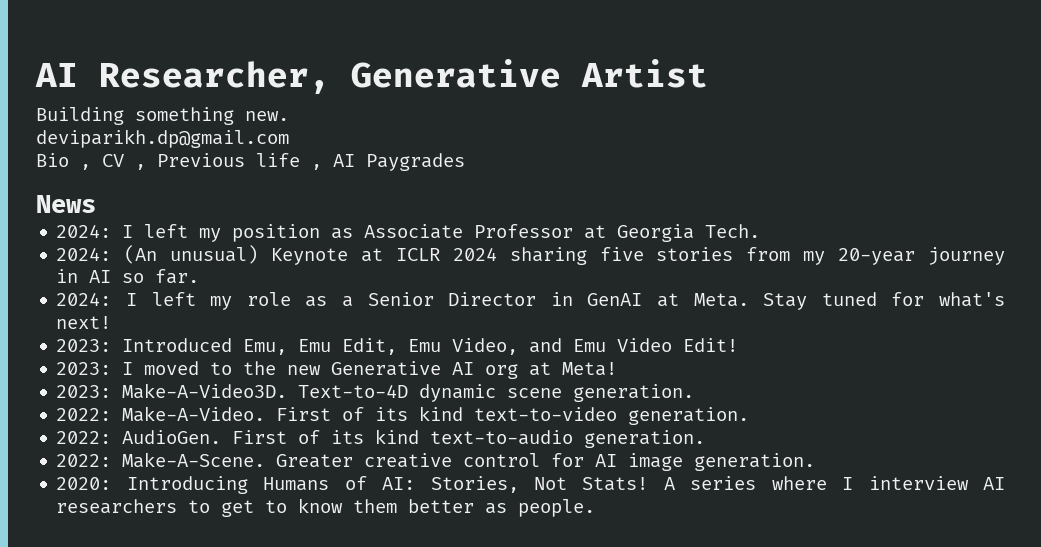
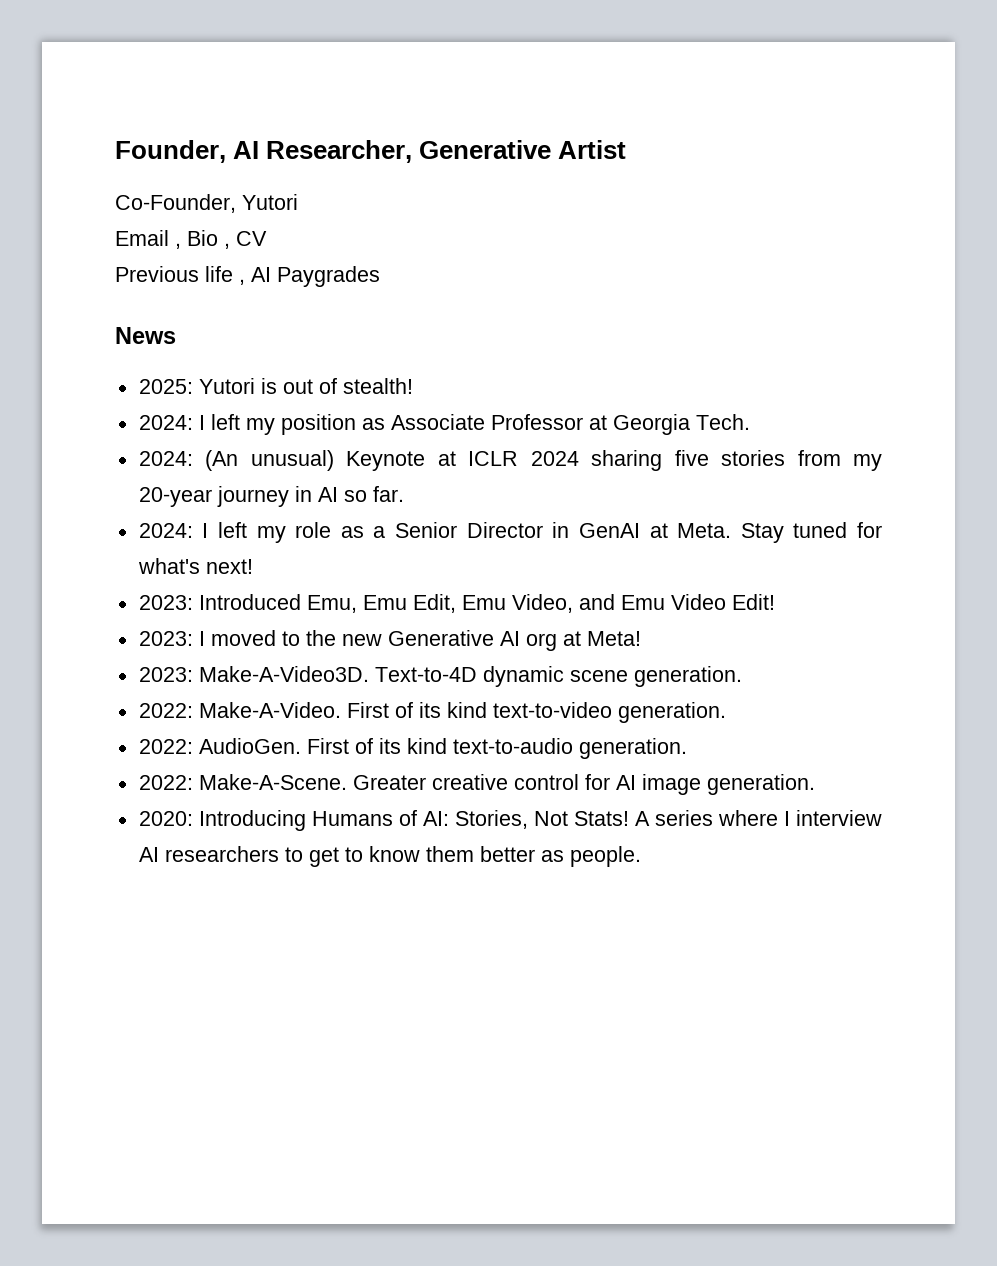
- AI Researcher, Generative Artist
+ Founder, AI Researcher, Generative Artist
- Building something new.
- deviparikh.dp@gmail.com
- Bio , CV , Previous life , AI Paygrades
+ Co-Founder, Yutori
+ Email , Bio , CV
+ Previous life , AI Paygrades
+ 2025: Yutori is out of stealth!

